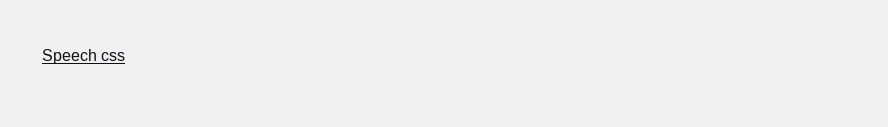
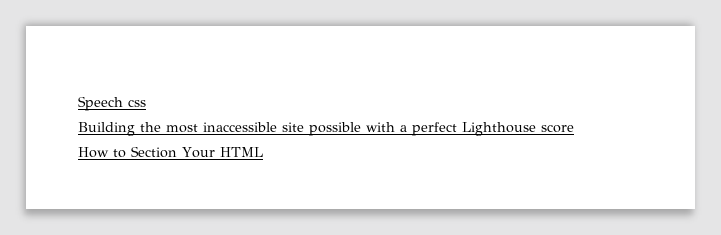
+ Building the most inaccessible site possible with a perfect Lighthouse score
+ How to Section Your HTML

